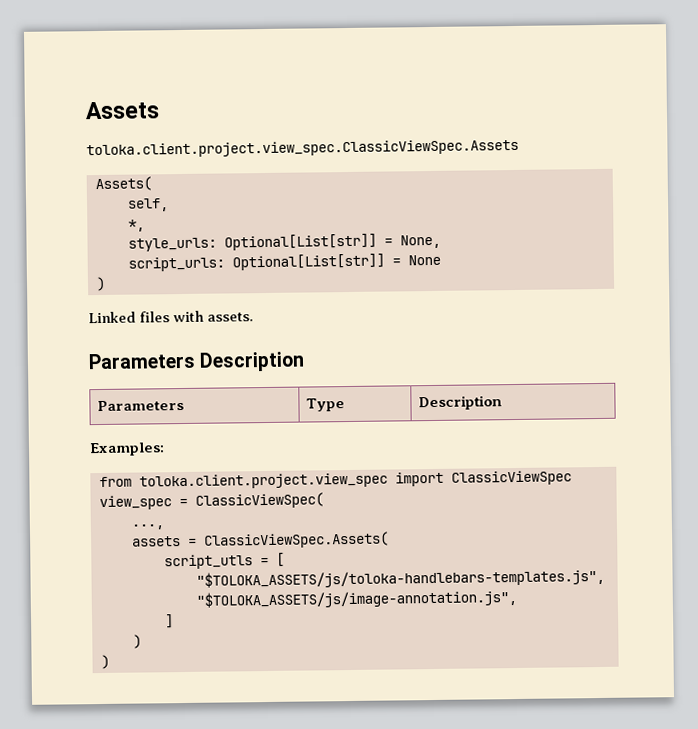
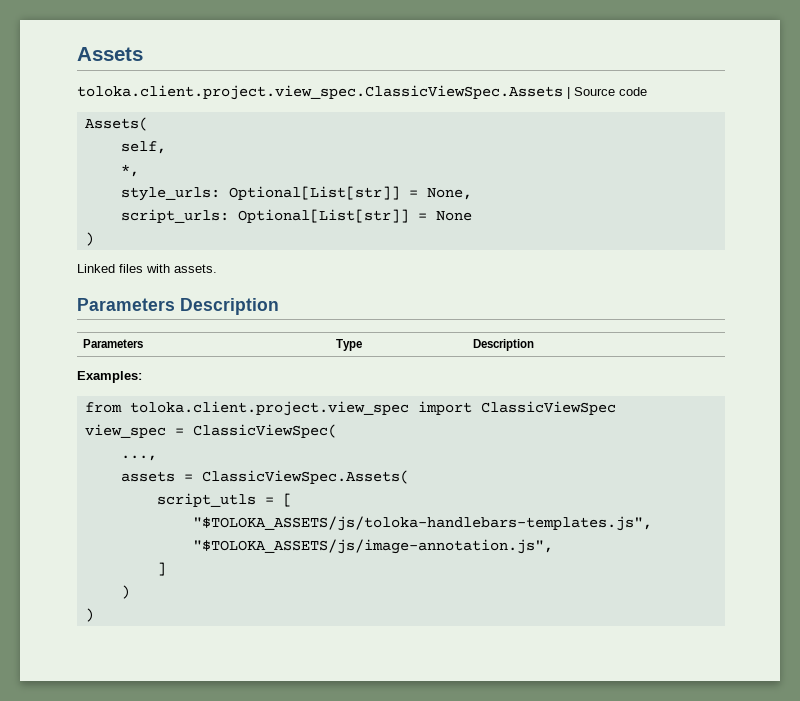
- toloka.client.project.view_spec.ClassicViewSpec.Assets
+ toloka.client.project.view_spec.ClassicViewSpec.Assets | Source code

